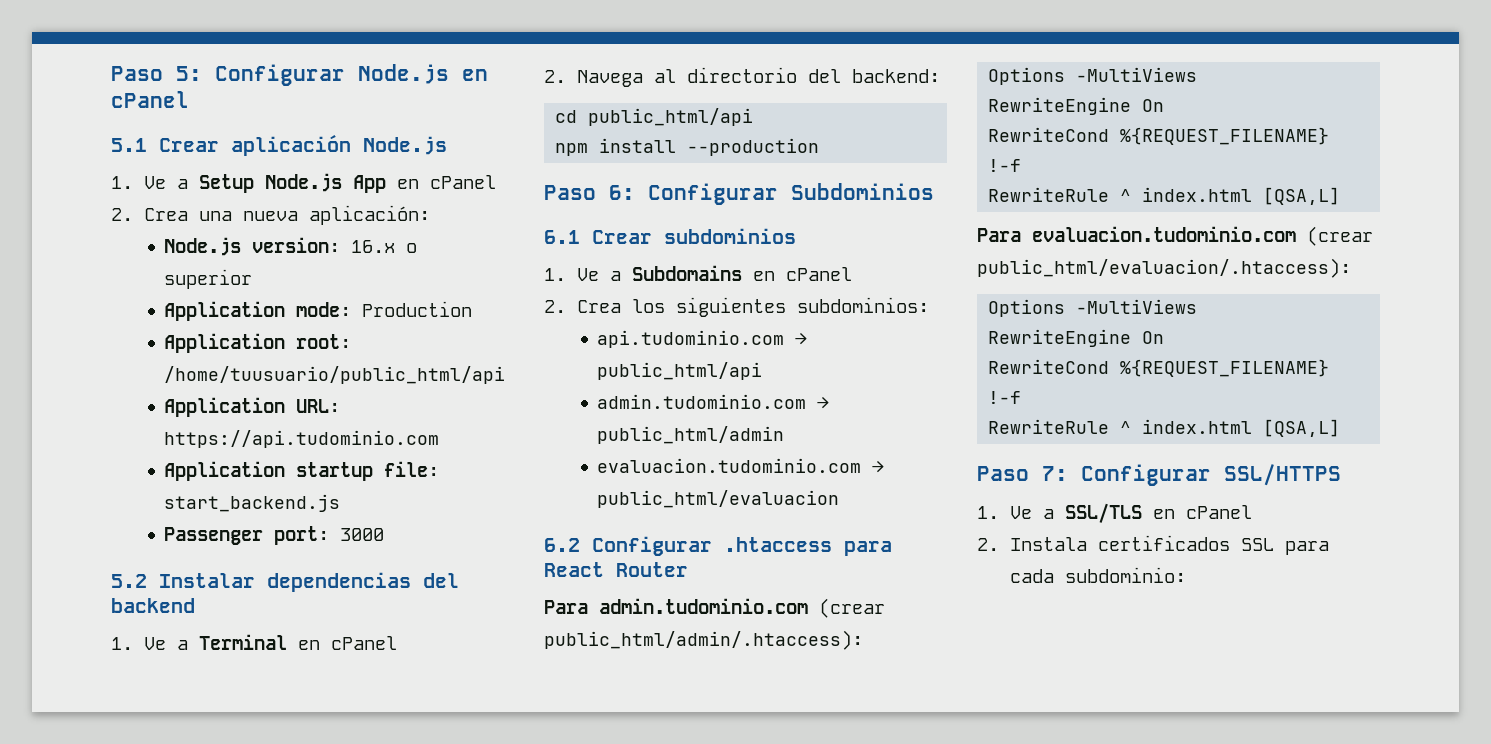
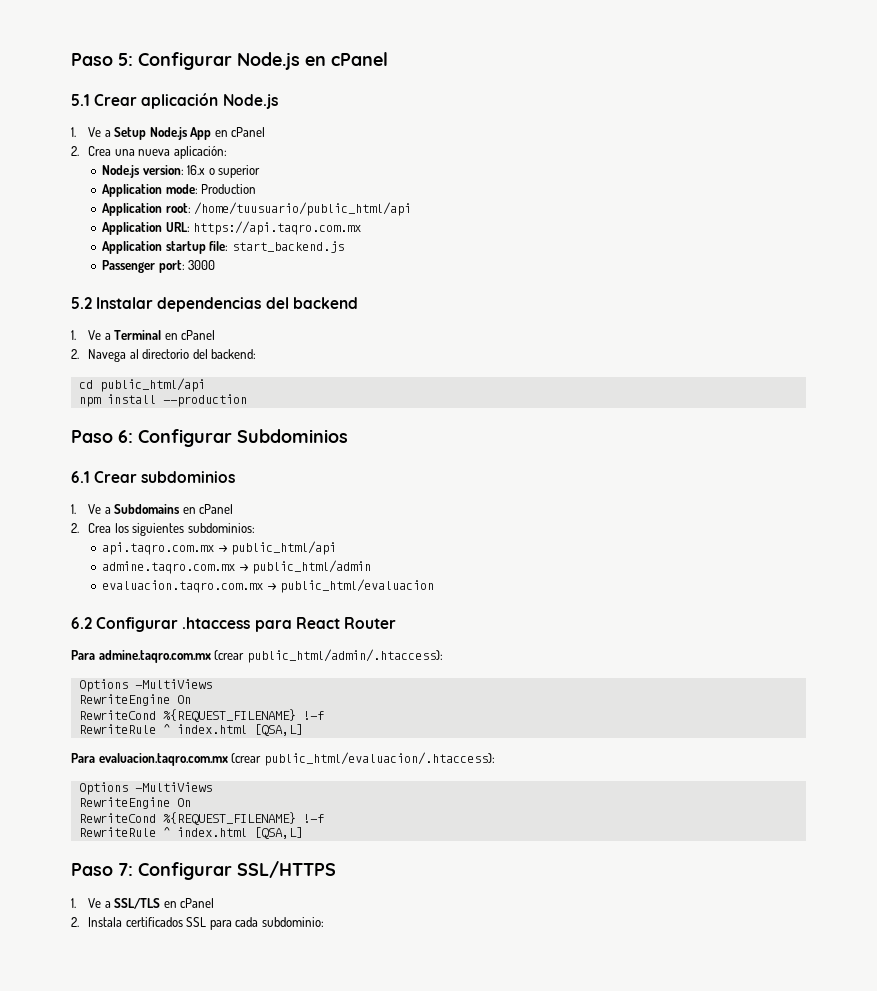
- Application URL: https://api.tudominio.com
+ Application URL: https://api.taqro.com.mx
- api.tudominio.com → public_html/api
+ api.taqro.com.mx → public_html/api
- admin.tudominio.com → public_html/admin
+ admine.taqro.com.mx → public_html/admin
- evaluacion.tudominio.com → public_html/evaluacion
+ evaluacion.taqro.com.mx → public_html/evaluacion
- Para admin.tudominio.com (crear public_html/admin/.htaccess):
+ Para admine.taqro.com.mx (crear public_html/admin/.htaccess):
- Para evaluacion.tudominio.com (crear public_html/evaluacion/.htaccess):
+ Para evaluacion.taqro.com.mx (crear public_html/evaluacion/.htaccess):

